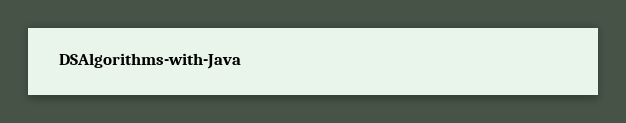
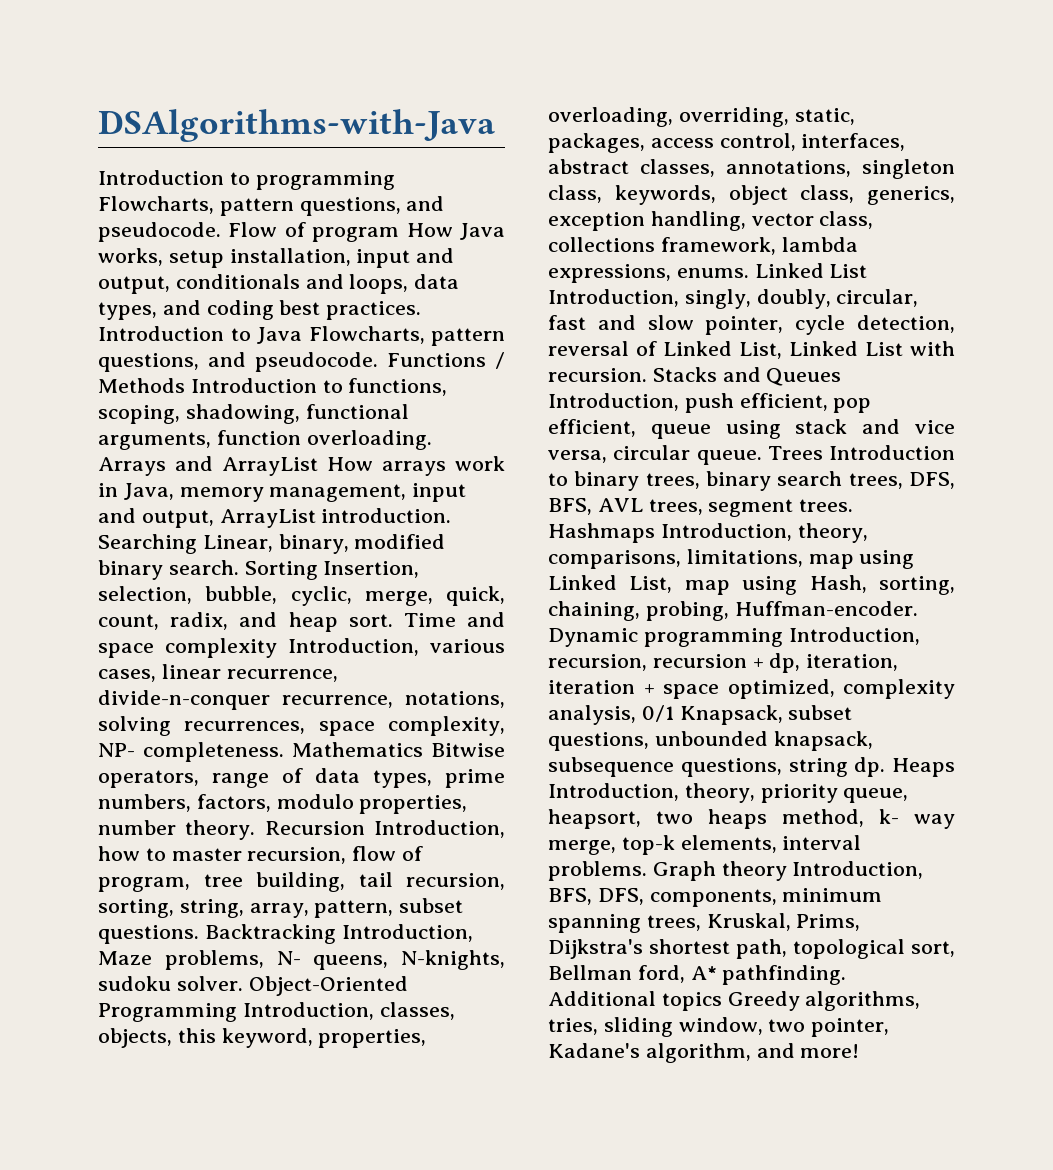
+ Introduction to programming Flowcharts, pattern questions, and pseudocode. Flow of program How Java works, setup installation, input and output, conditionals and loops, data types, and coding best practices. Introduction to Java Flowcharts, pattern questions, and pseudocode. Functions / Methods Introduction to functions, scoping, shadowing, functional arguments, function overloading. Arrays and ArrayList How arrays work in Java, memory management, input and output, ArrayList introduction. Searching Linear, binary, modified binary search. Sorting Insertion, selection, bubble, cyclic, merge, quick, count, radix, and heap sort. Time and space complexity Introduction, various cases, linear recurrence, divide-n-conquer recurrence, notations, solving recurrences, space complexity, NP- completeness. Mathematics Bitwise operators, range of data types, prime numbers, factors, modulo properties, number theory. Recursion Introduction, how to master recursion, flow of program, tree building, tail recursion, sorting, string, array, pattern, subset questions. Backtracking Introduction, Maze problems, N- queens, N-knights, sudoku solver. Object-Oriented Programming Introduction, classes, objects, this keyword, properties, overloading, overriding, static, packages, access control, interfaces, abstract classes, annotations, singleton class, keywords, object class, generics, exception handling, vector class, collections framework, lambda expressions, enums. Linked List Introduction, singly, doubly, circular, fast and slow pointer, cycle detection, reversal of Linked List, Linked List with recursion. Stacks and Queues Introduction, push efficient, pop efficient, queue using stack and vice versa, circular queue. Trees Introduction to binary trees, binary search trees, DFS, BFS, AVL trees, segment trees. Hashmaps Introduction, theory, comparisons, limitations, map using Linked List, map using Hash, sorting, chaining, probing, Huffman-encoder. Dynamic programming Introduction, recursion, recursion + dp, iteration, iteration + space optimized, complexity analysis, 0/1 Knapsack, subset questions, unbounded knapsack, subsequence questions, string dp. Heaps Introduction, theory, priority queue, heapsort, two heaps method, k- way merge, top-k elements, interval problems. Graph theory Introduction, BFS, DFS, components, minimum spanning trees, Kruskal, Prims, Dijkstra's shortest path, topological sort, Bellman ford, A* pathfinding. Additional topics Greedy algorithms, tries, sliding window, two pointer, Kadane's algorithm, and more!

